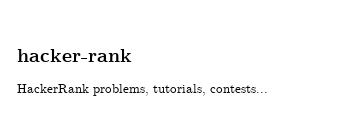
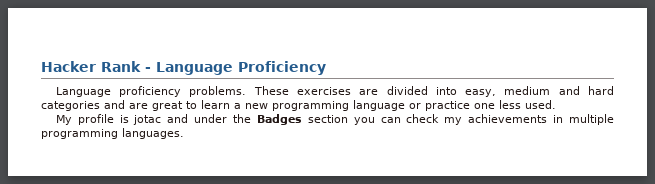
- hacker-rank
- HackerRank problems, tutorials, contests...
+ Hacker Rank - Language Proficiency
+ Language proficiency problems. These exercises are divided into easy, medium and hard categories and are great to learn a new programming language or practice one less used.
+ My profile is jotac and under the Badges section you can check my achievements in multiple programming languages.

